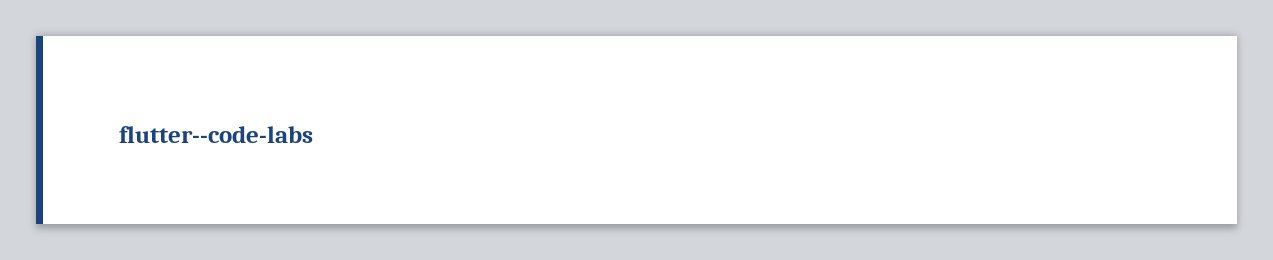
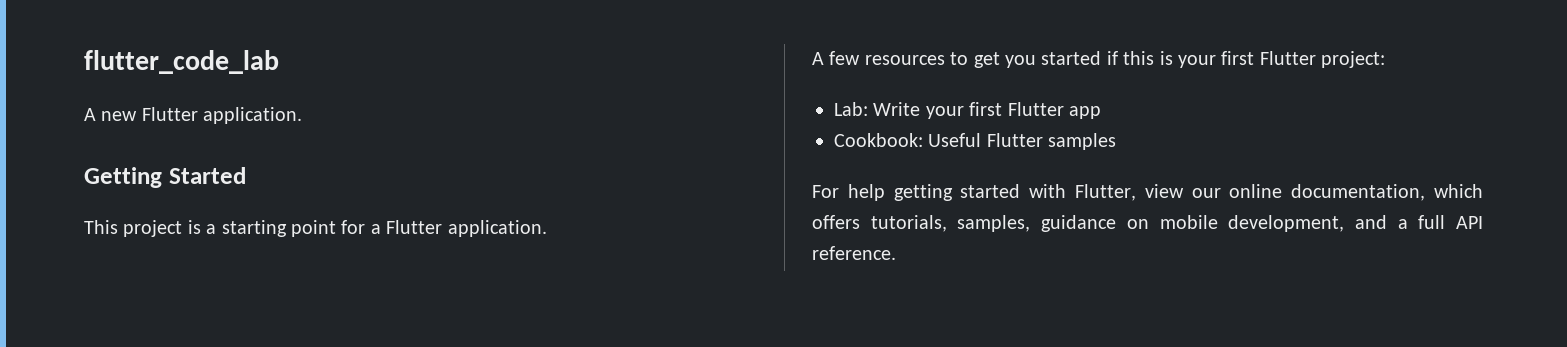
- flutter--code-labs
+ flutter_code_lab
+ A new Flutter application.
+ Getting Started
+ This project is a starting point for a Flutter application.
+ A few resources to get you started if this is your first Flutter project:
+ Lab: Write your first Flutter app
+ Cookbook: Useful Flutter samples
+ For help getting started with Flutter, view our online documentation, which offers tutorials, samples, guidance on mobile development, and a full API reference.

